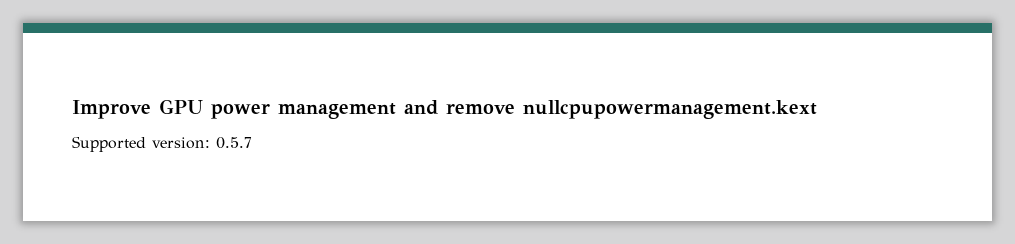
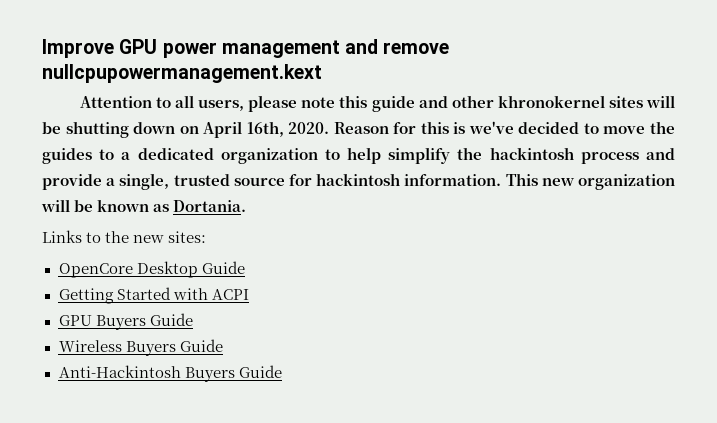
- Supported version: 0.5.7
+ Attention to all users, please note this guide and other khronokernel sites will be shutting down on April 16th, 2020. Reason for this is we've decided to move the guides to a dedicated organization to help simplify the hackintosh process and provide a single, trusted source for hackintosh information. This new organization will be known as Dortania.
+ Links to the new sites:
+ OpenCore Desktop Guide
+ Getting Started with ACPI
+ GPU Buyers Guide
+ Wireless Buyers Guide
+ Anti-Hackintosh Buyers Guide

